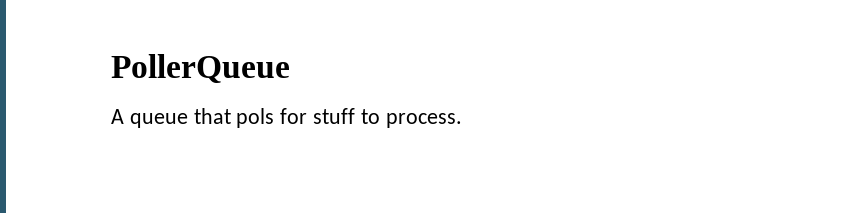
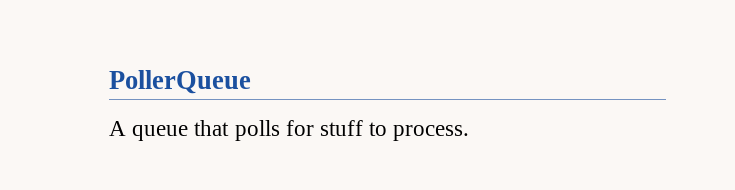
- A queue that pols for stuff to process.
+ A queue that polls for stuff to process.

